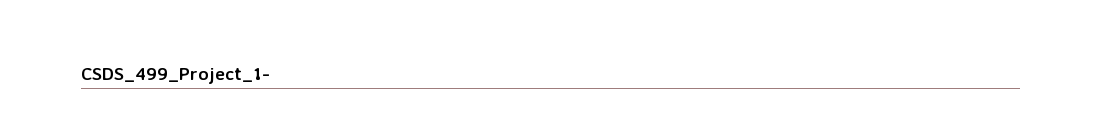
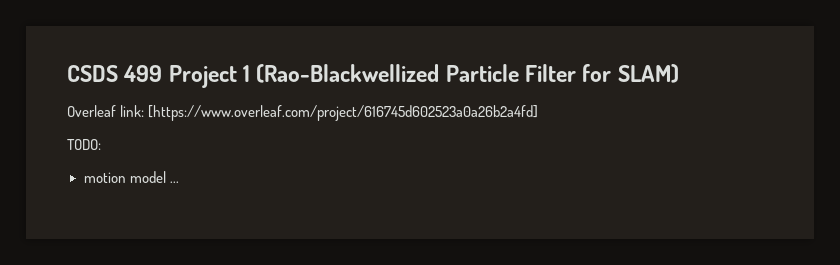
- CSDS_499_Project_1-
+ CSDS 499 Project 1 (Rao-Blackwellized Particle Filter for SLAM)
+ Overleaf link: [https://www.overleaf.com/project/616745d602523a0a26b2a4fd]
+ TODO:
+ motion model ...

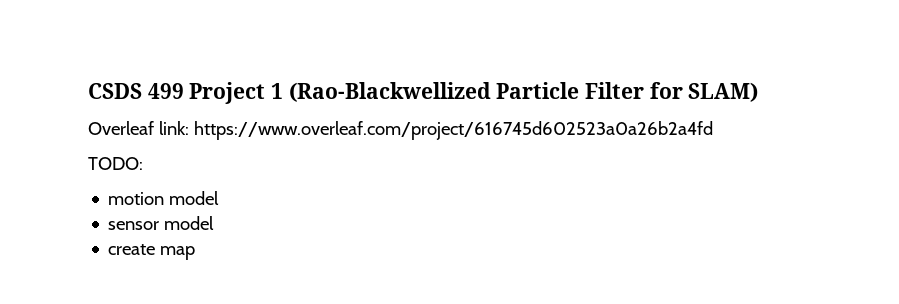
- Overleaf link: [https://www.overleaf.com/project/616745d602523a0a26b2a4fd]
+ Overleaf link: https://www.overleaf.com/project/616745d602523a0a26b2a4fd
- motion model ...
+ motion model
+ sensor model
+ create map

